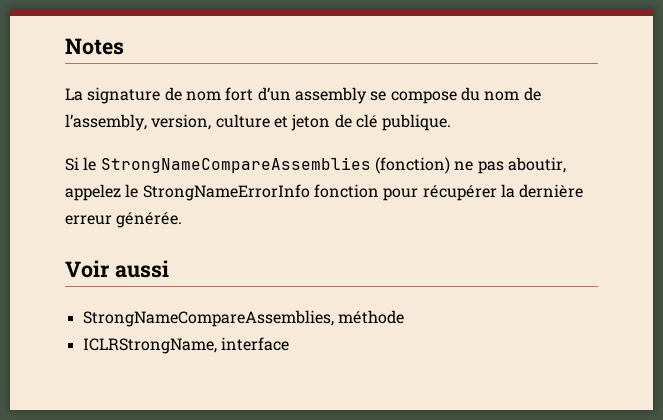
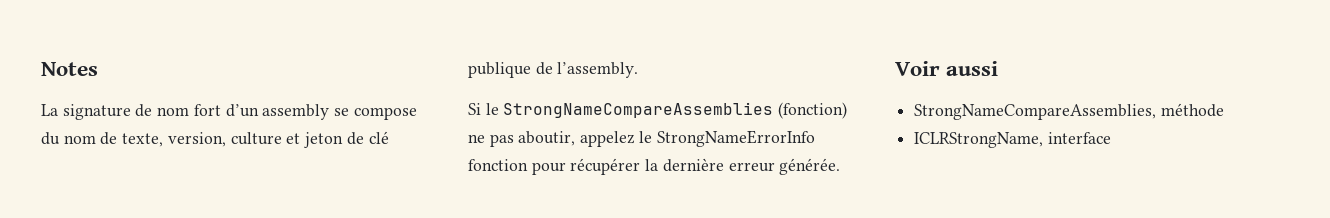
- La signature de nom fort d’un assembly se compose du nom de l’assembly, version, culture et jeton de clé publique.
+ La signature de nom fort d’un assembly se compose du nom de texte, version, culture et jeton de clé publique de l’assembly.

